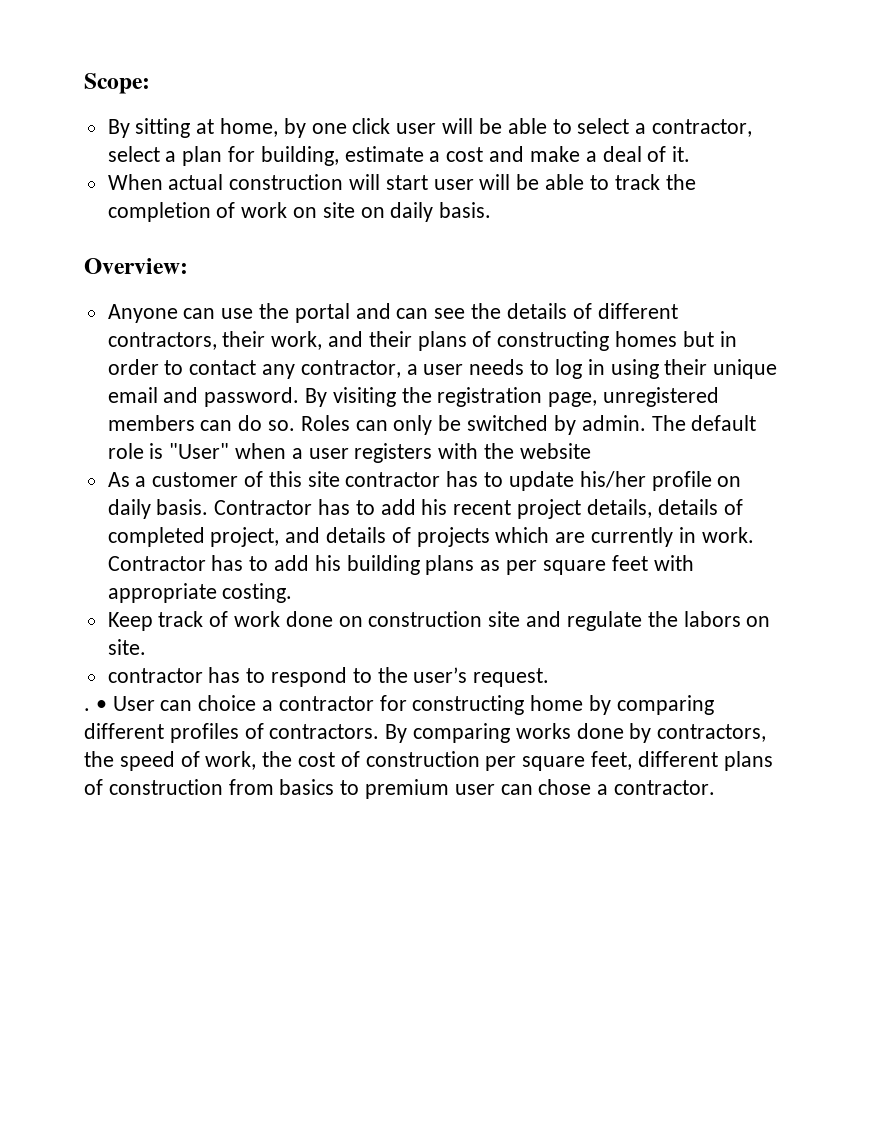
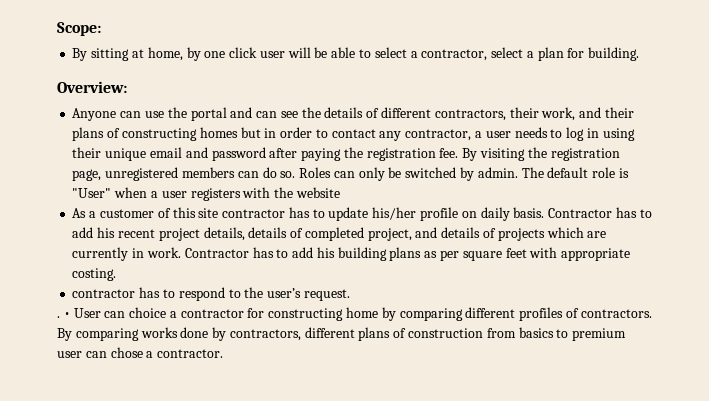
- By sitting at home, by one click user will be able to select a contractor, select a plan for building, estimate a cost and make a deal of it.
- When actual construction will start user will be able to track the completion of work on site on daily basis.
+ By sitting at home, by one click user will be able to select a contractor, select a plan for building.
- Anyone can use the portal and can see the details of different contractors, their work, and their plans of constructing homes but in order to contact any contractor, a user needs to log in using their unique email and password.
+ Anyone can use the portal and can see the details of different contractors, their work, and their plans of constructing homes but in order to contact any contractor, a user needs to log in using their unique email and password after paying the registration fee.
- Keep track of work done on construction site and regulate the labors on site.
- By comparing works done by contractors, the speed of work, the cost of construction per square feet, different plans of construction from basics to premium user can chose a contractor.
+ By comparing works done by contractors, different plans of construction from basics to premium user can chose a contractor.

